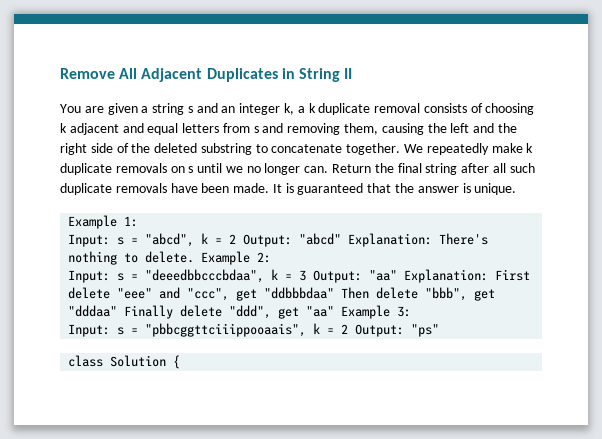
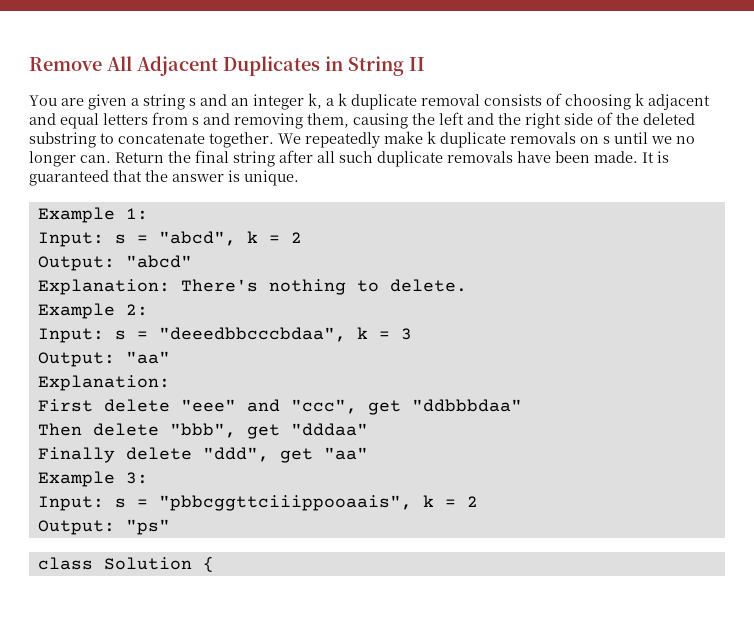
- Input: s = "abcd", k = 2 Output: "abcd" Explanation: There's nothing to delete. Example 2:
+ Input: s = "abcd", k = 2
+ Output: "abcd"
+ Explanation: There's nothing to delete.
+ Example 2:
- Input: s = "deeedbbcccbdaa", k = 3 Output: "aa" Explanation: First delete "eee" and "ccc", get "ddbbbdaa" Then delete "bbb", get "dddaa" Finally delete "ddd", get "aa" Example 3:
+ Input: s = "deeedbbcccbdaa", k = 3
+ Output: "aa"
+ Explanation:
+ First delete "eee" and "ccc", get "ddbbbdaa"
+ Then delete "bbb", get "dddaa"
+ Finally delete "ddd", get "aa"
+ Example 3:
- Input: s = "pbbcggttciiippooaais", k = 2 Output: "ps"
+ Input: s = "pbbcggttciiippooaais", k = 2
+ Output: "ps"

